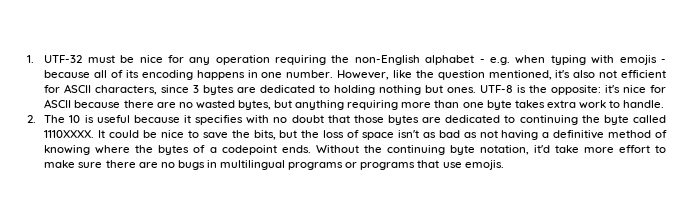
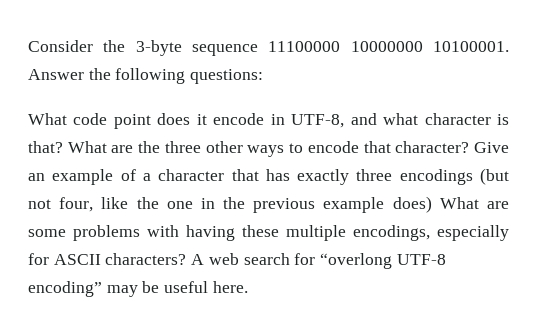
- 1. UTF-32 must be nice for any operation requiring the non-English alphabet - e.g. when typing with emojis - because all of its encoding happens in one number. However, like the question mentioned, it's also not efficient for ASCII characters, since 3 bytes are dedicated to holding nothing but ones. UTF-8 is the opposite: it's nice for ASCII because there are no wasted bytes, but anything requiring more than one byte takes extra work to handle.
- 2. The 10 is useful because it specifies with no doubt that those bytes are dedicated to continuing the byte called 1110XXXX. It could be nice to save the bits, but the loss of space isn't as bad as not having a definitive method of knowing where the bytes of a codepoint ends. Without the continuing byte notation, it'd take more effort to make sure there are no bugs in multilingual programs or programs that use emojis.
+ Consider the 3-byte sequence 11100000 10000000 10100001. Answer the following questions:
+ What code point does it encode in UTF-8, and what character is that? What are the three other ways to encode that character? Give an example of a character that has exactly three encodings (but not four, like the one in the previous example does) What are some problems with having these multiple encodings, especially for ASCII characters? A web search for “overlong UTF-8 encoding” may be useful here.

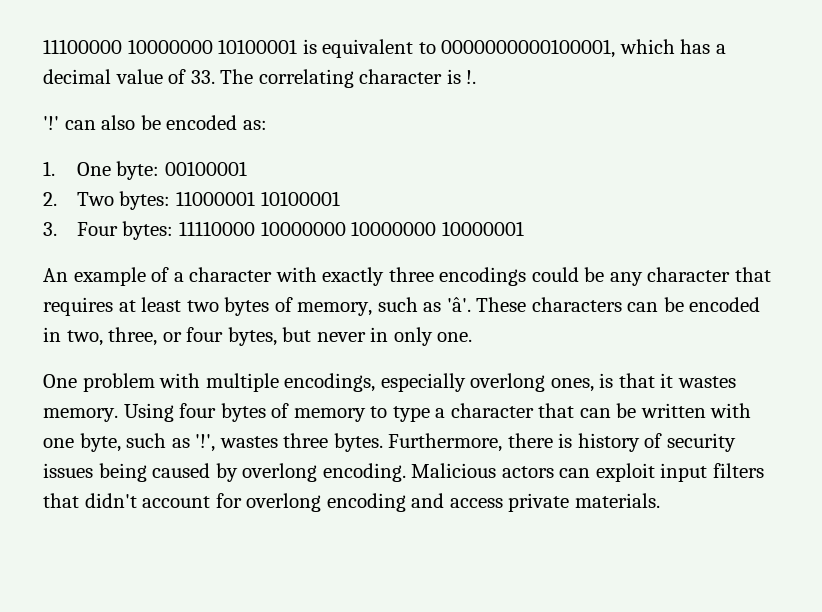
- Consider the 3-byte sequence 11100000 10000000 10100001. Answer the following questions:
- What code point does it encode in UTF-8, and what character is that? What are the three other ways to encode that character? Give an example of a character that has exactly three encodings (but not four, like the one in the previous example does) What are some problems with having these multiple encodings, especially for ASCII characters? A web search for “overlong UTF-8 encoding” may be useful here.
+ 11100000 10000000 10100001 is equivalent to 0000000000100001, which has a decimal value of 33. The correlating character is !.
+ '!' can also be encoded as:
+ 1. One byte: 00100001
+ 2. Two bytes: 11000001 10100001
+ 3. Four bytes: 11110000 10000000 10000000 10000001
+ An example of a character with exactly three encodings could be any character that requires at least two bytes of memory, such as 'â'. These characters can be encoded in two, three, or four bytes, but never in only one.
+ One problem with multiple encodings, especially overlong ones, is that it wastes memory. Using four bytes of memory to type a character that can be written with one byte, such as '!', wastes three bytes. Furthermore, there is history of security issues being caused by overlong encoding. Malicious actors can exploit input filters that didn't account for overlong encoding and access private materials.

